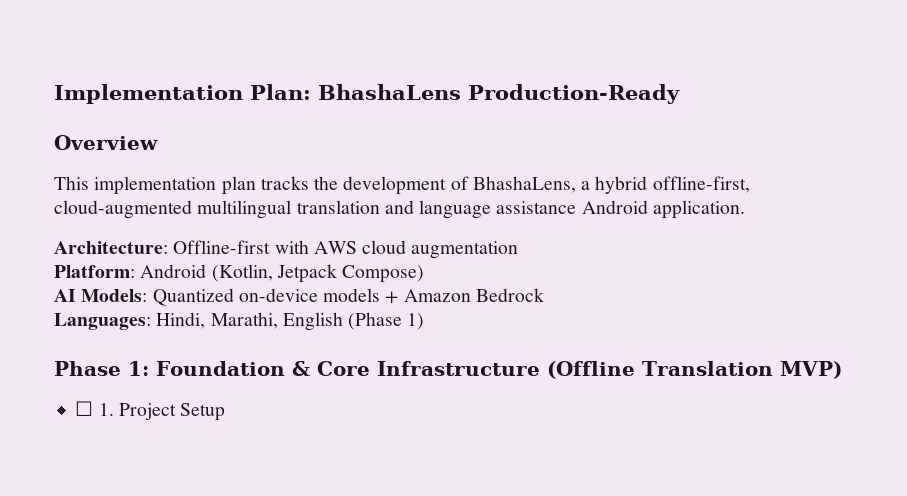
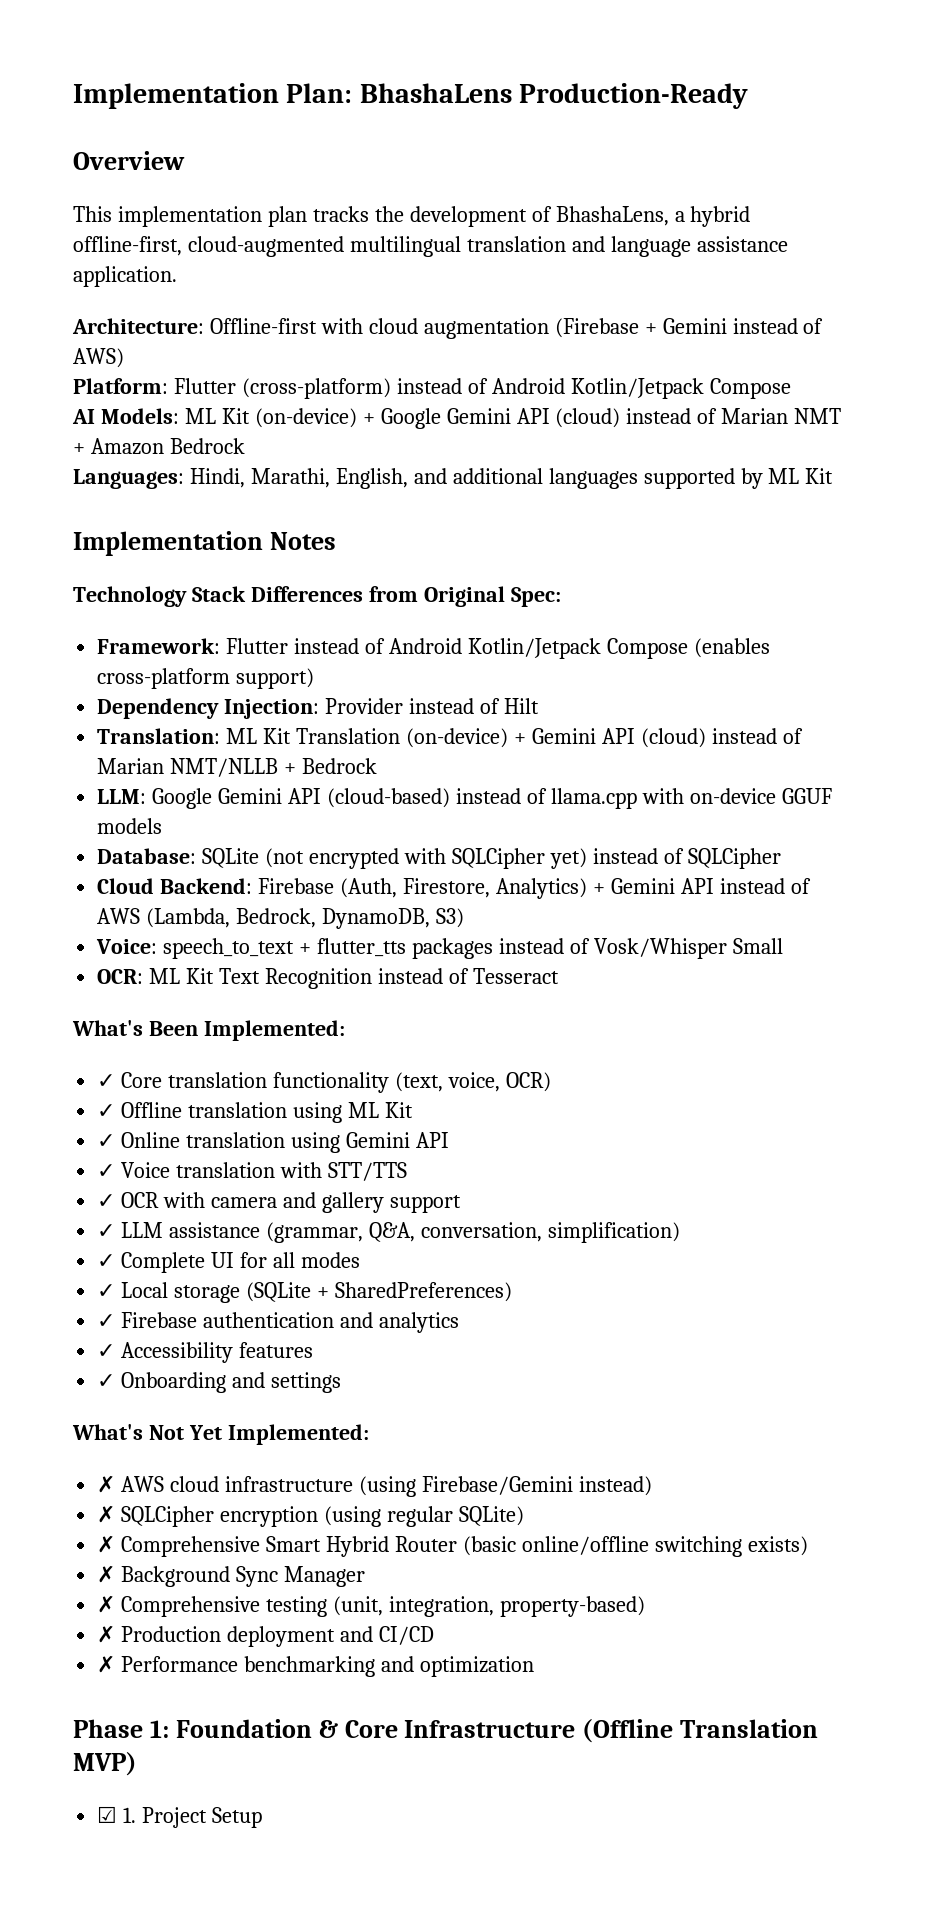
- This implementation plan tracks the development of BhashaLens, a hybrid offline-first, cloud-augmented multilingual translation and language assistance Android application.
+ This implementation plan tracks the development of BhashaLens, a hybrid offline-first, cloud-augmented multilingual translation and language assistance application.
- Architecture: Offline-first with AWS cloud augmentation
- Platform: Android (Kotlin, Jetpack Compose)
- AI Models: Quantized on-device models + Amazon Bedrock
+ Architecture: Offline-first with cloud augmentation (Firebase + Gemini instead of AWS)
+ Platform: Flutter (cross-platform) instead of Android Kotlin/Jetpack Compose
+ AI Models: ML Kit (on-device) + Google Gemini API (cloud) instead of Marian NMT + Amazon Bedrock
- Languages: Hindi, Marathi, English (Phase 1)
+ Languages: Hindi, Marathi, English, and additional languages supported by ML Kit
+ Implementation Notes
+ Technology Stack Differences from Original Spec:
+ Framework: Flutter instead of Android Kotlin/Jetpack Compose (enables cross-platform support)
+ Dependency Injection: Provider instead of Hilt
+ Translation: ML Kit Translation (on-device) + Gemini API (cloud) instead of Marian NMT/NLLB + Bedrock
+ LLM: Google Gemini API (cloud-based) instead of llama.cpp with on-device GGUF models
+ Database: SQLite (not encrypted with SQLCipher yet) instead of SQLCipher
+ Cloud Backend: Firebase (Auth, Firestore, Analytics) + Gemini API instead of AWS (Lambda, Bedrock, DynamoDB, S3)
+ Voice: speech_to_text + flutter_tts packages instead of Vosk/Whisper Small
+ OCR: ML Kit Text Recognition instead of Tesseract
+ What's Been Implemented:
+ ✓ Core translation functionality (text, voice, OCR)
+ ✓ Offline translation using ML Kit
+ ✓ Online translation using Gemini API
+ ✓ Voice translation with STT/TTS
+ ✓ OCR with camera and gallery support
+ ✓ LLM assistance (grammar, Q&A, conversation, simplification)
+ ✓ Complete UI for all modes
+ ✓ Local storage (SQLite + SharedPreferences)
+ ✓ Firebase authentication and analytics
+ ✓ Accessibility features
+ ✓ Onboarding and settings
+ What's Not Yet Implemented:
+ ✗ AWS cloud infrastructure (using Firebase/Gemini instead)
+ ✗ SQLCipher encryption (using regular SQLite)
+ ✗ Comprehensive Smart Hybrid Router (basic online/offline switching exists)
+ ✗ Background Sync Manager
+ ✗ Comprehensive testing (unit, integration, property-based)
+ ✗ Production deployment and CI/CD
+ ✗ Performance benchmarking and optimization
- ☐ 1. Project Setup
+ ☑ 1. Project Setup

